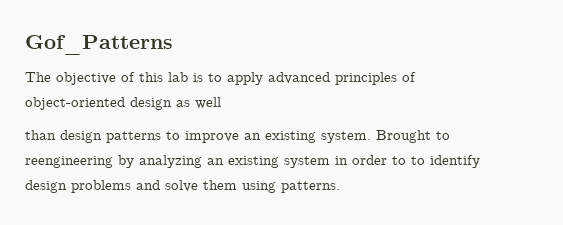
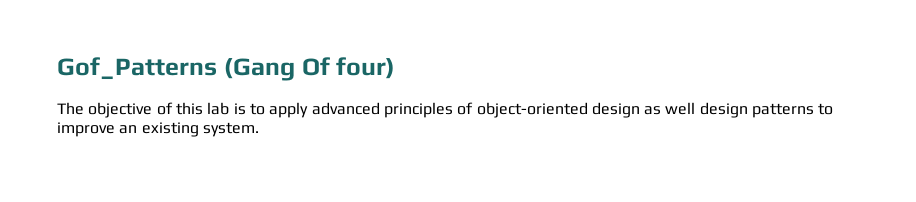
- Gof_Patterns
+ Gof_Patterns (Gang Of four)
- The objective of this lab is to apply advanced principles of object-oriented design as well
- than design patterns to improve an existing system. Brought to reengineering by analyzing an existing system in order to to identify design problems and solve them using patterns.
+ The objective of this lab is to apply advanced principles of object-oriented design as well design patterns to improve an existing system.

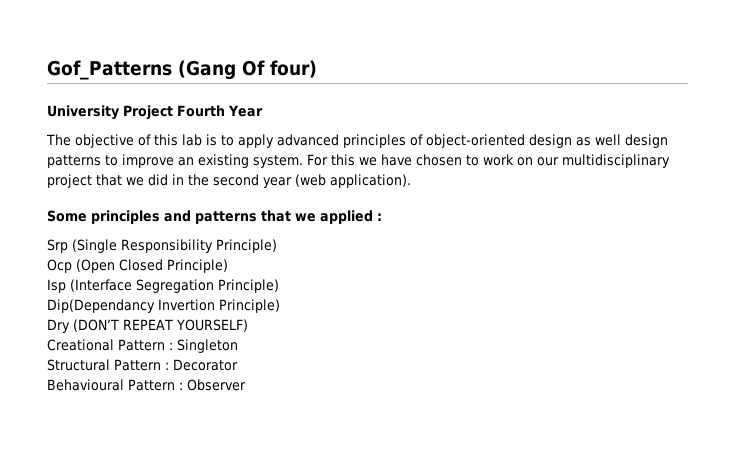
+ University Project Fourth Year
+ For this we have chosen to work on our multidisciplinary project that we did in the second year (web application).
+ Some principles and patterns that we applied :
+ Srp (Single Responsibility Principle)
+ Ocp (Open Closed Principle)
+ Isp (Interface Segregation Principle)
+ Dip(Dependancy Invertion Principle)
+ Dry (DON’T REPEAT YOURSELF)
+ Creational Pattern : Singleton
+ Structural Pattern : Decorator
+ Behavioural Pattern : Observer

